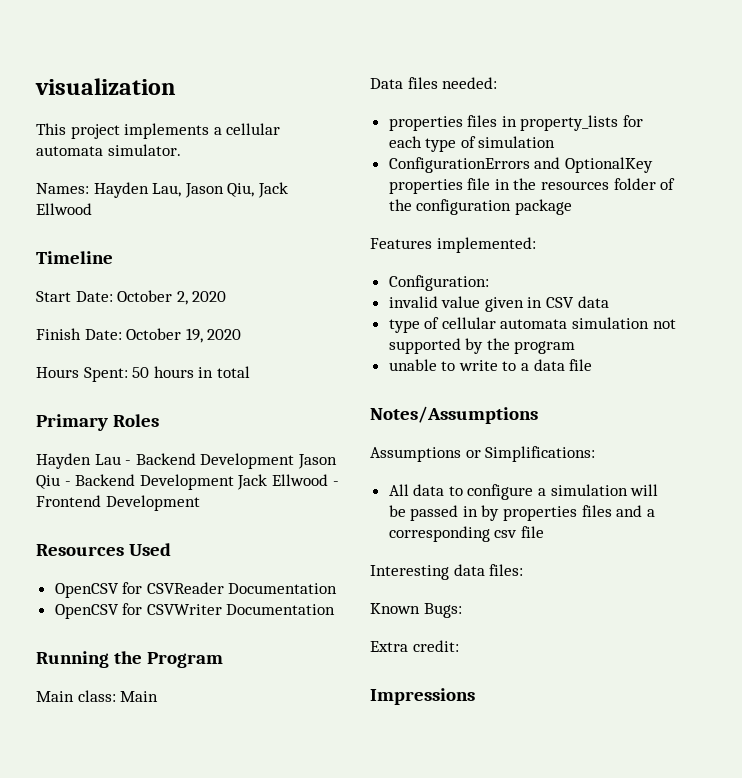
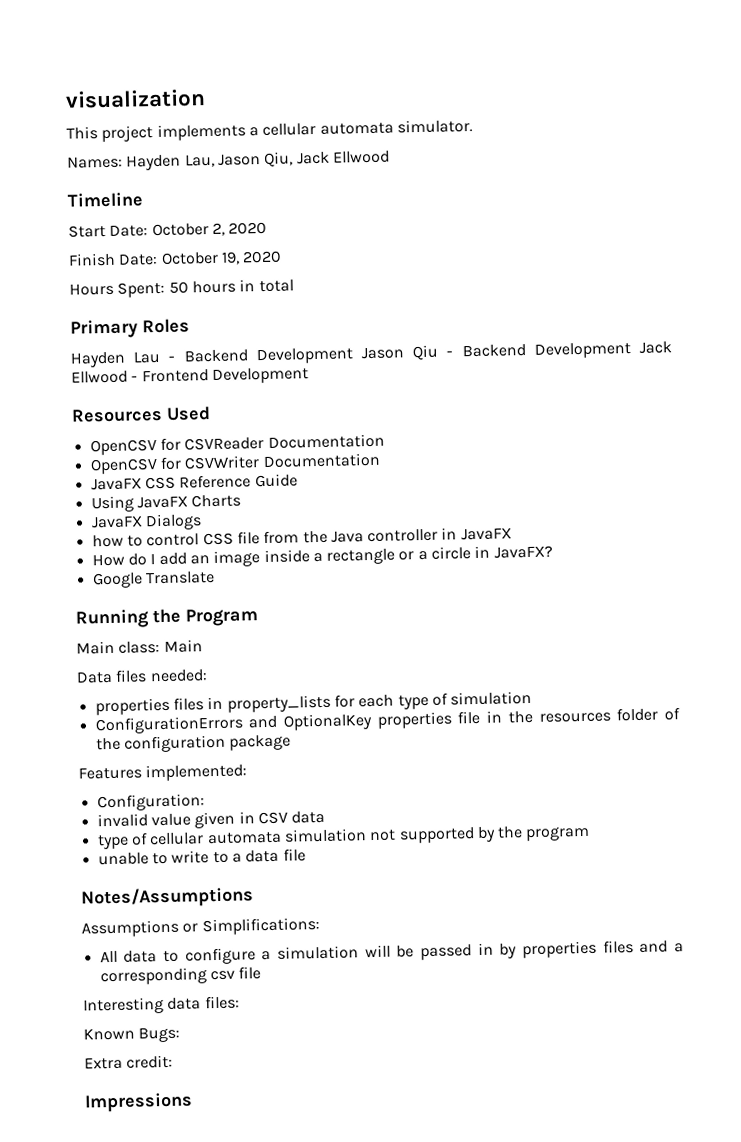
+ JavaFX CSS Reference Guide
+ Using JavaFX Charts
+ JavaFX Dialogs
+ how to control CSS file from the Java controller in JavaFX
+ How do I add an image inside a rectangle or a circle in JavaFX?
+ Google Translate

